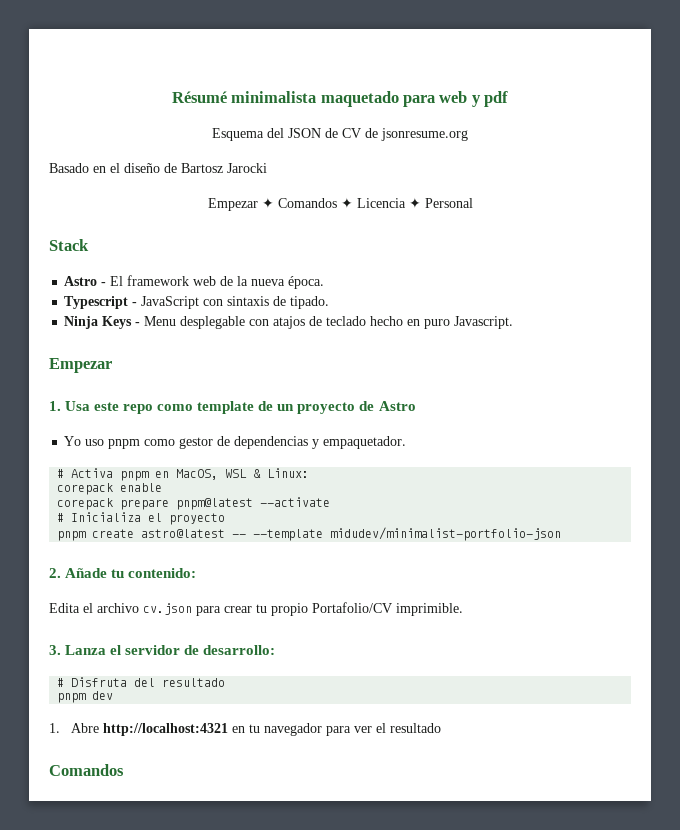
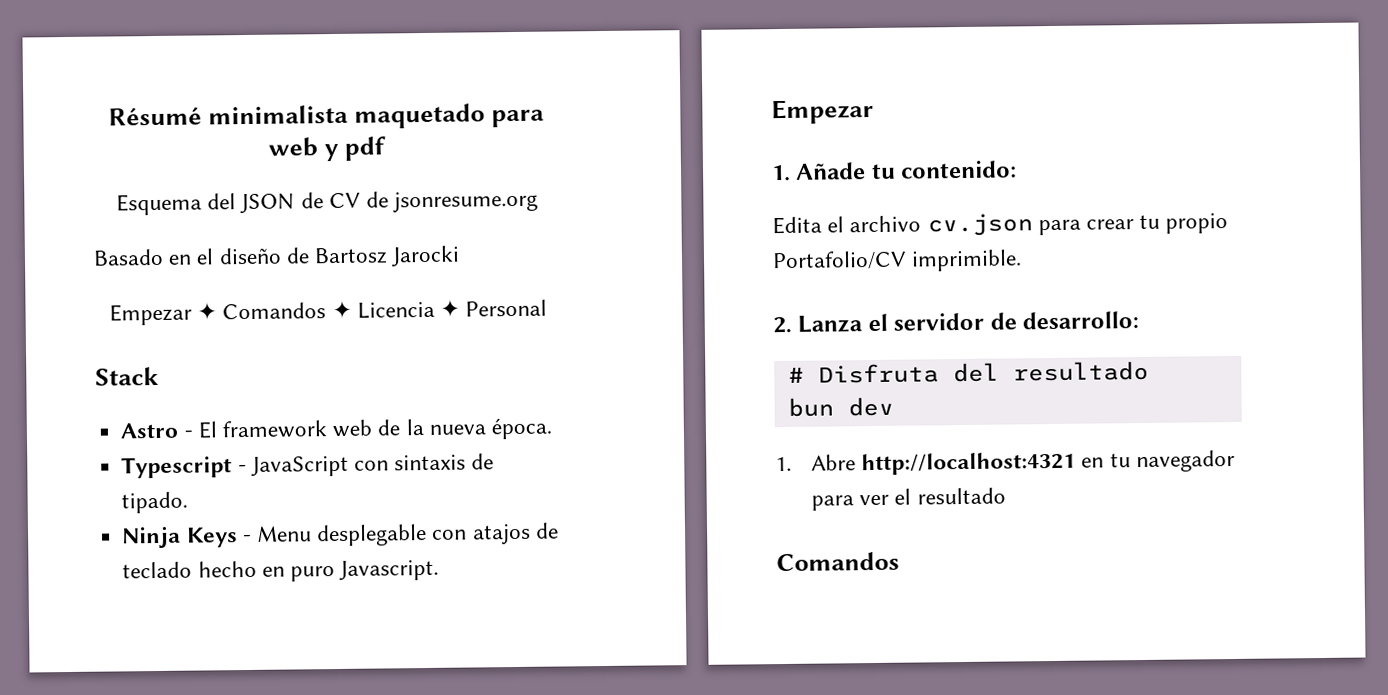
- 1. Usa este repo como template de un proyecto de Astro
- Yo uso pnpm como gestor de dependencias y empaquetador.
- # Activa pnpm en MacOS, WSL & Linux:
- corepack enable
- corepack prepare pnpm@latest --activate
- # Inicializa el proyecto
- pnpm create astro@latest -- --template midudev/minimalist-portfolio-json
- 2. Añade tu contenido:
+ 1. Añade tu contenido:
- 3. Lanza el servidor de desarrollo:
+ 2. Lanza el servidor de desarrollo:
- pnpm dev
+ bun dev

